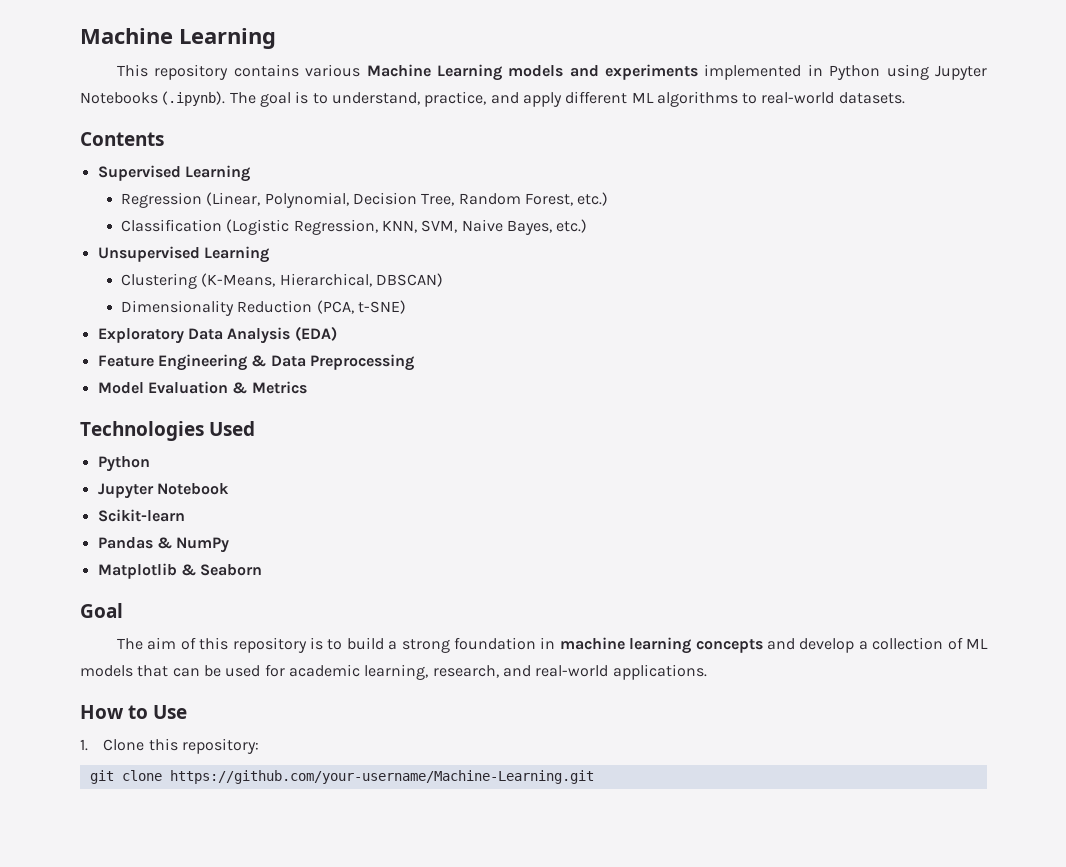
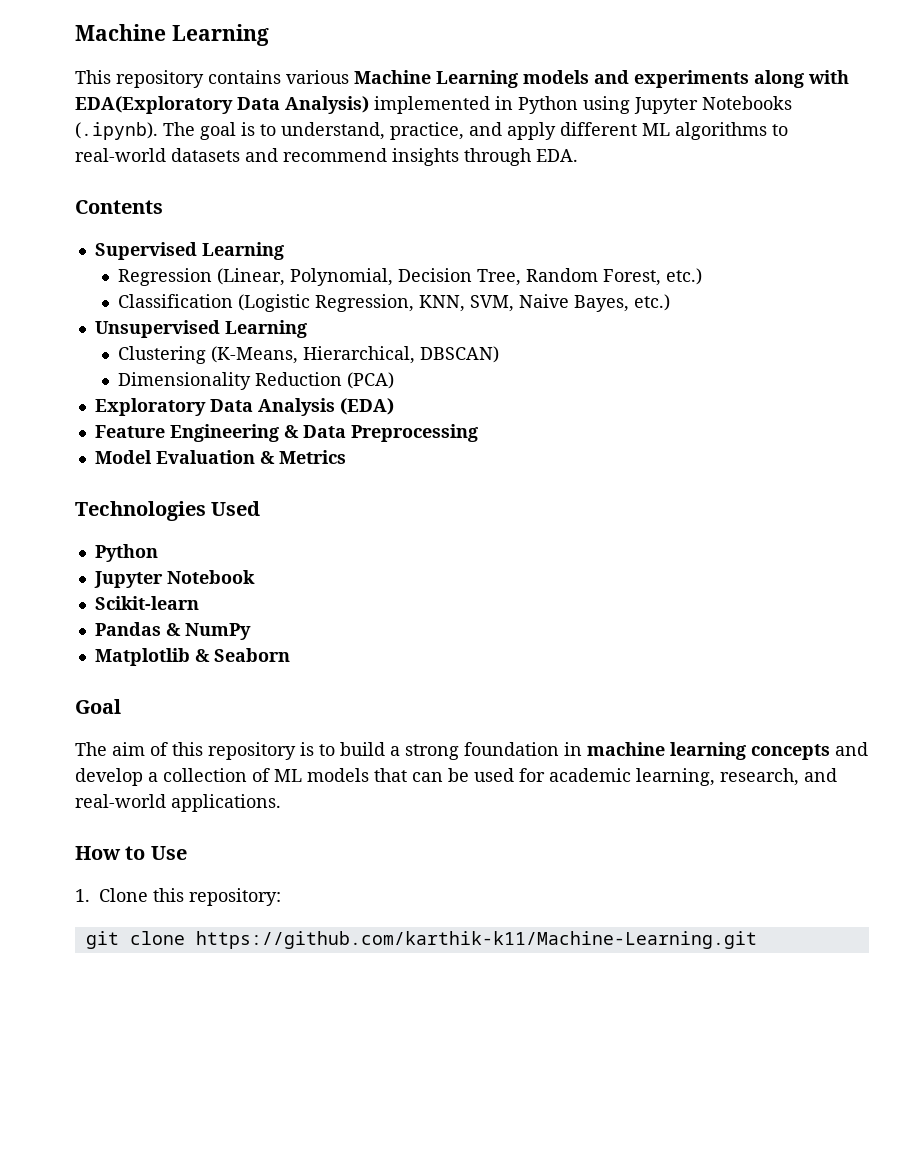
- This repository contains various Machine Learning models and experiments implemented in Python using Jupyter Notebooks (.ipynb). The goal is to understand, practice, and apply different ML algorithms to real-world datasets.
+ This repository contains various Machine Learning models and experiments along with EDA(Exploratory Data Analysis) implemented in Python using Jupyter Notebooks (.ipynb). The goal is to understand, practice, and apply different ML algorithms to real-world datasets and recommend insights through EDA.
- Dimensionality Reduction (PCA, t-SNE)
+ Dimensionality Reduction (PCA)
- git clone https://github.com/your-username/Machine-Learning.git
+ git clone https://github.com/karthik-k11/Machine-Learning.git

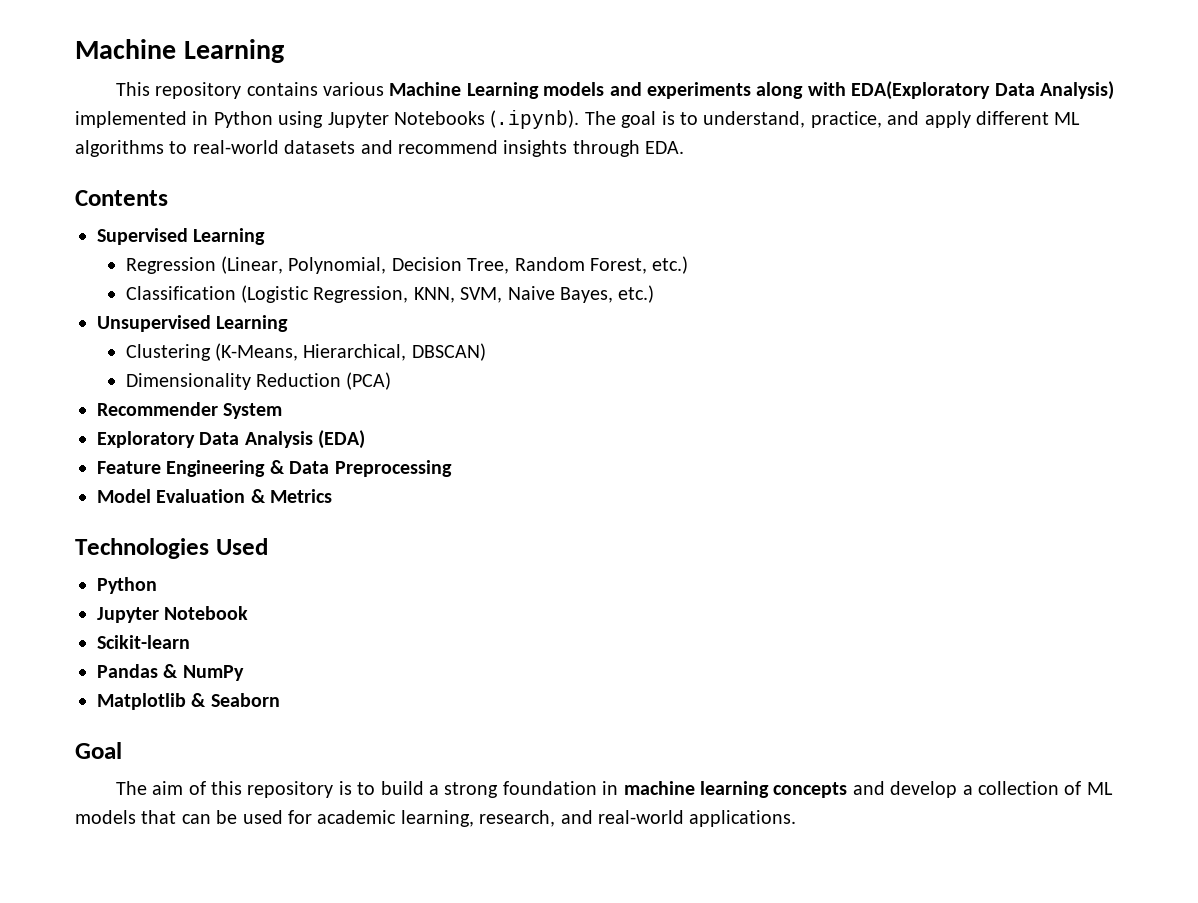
+ Recommender System
- How to Use
- 1. Clone this repository:
- git clone https://github.com/karthik-k11/Machine-Learning.git

